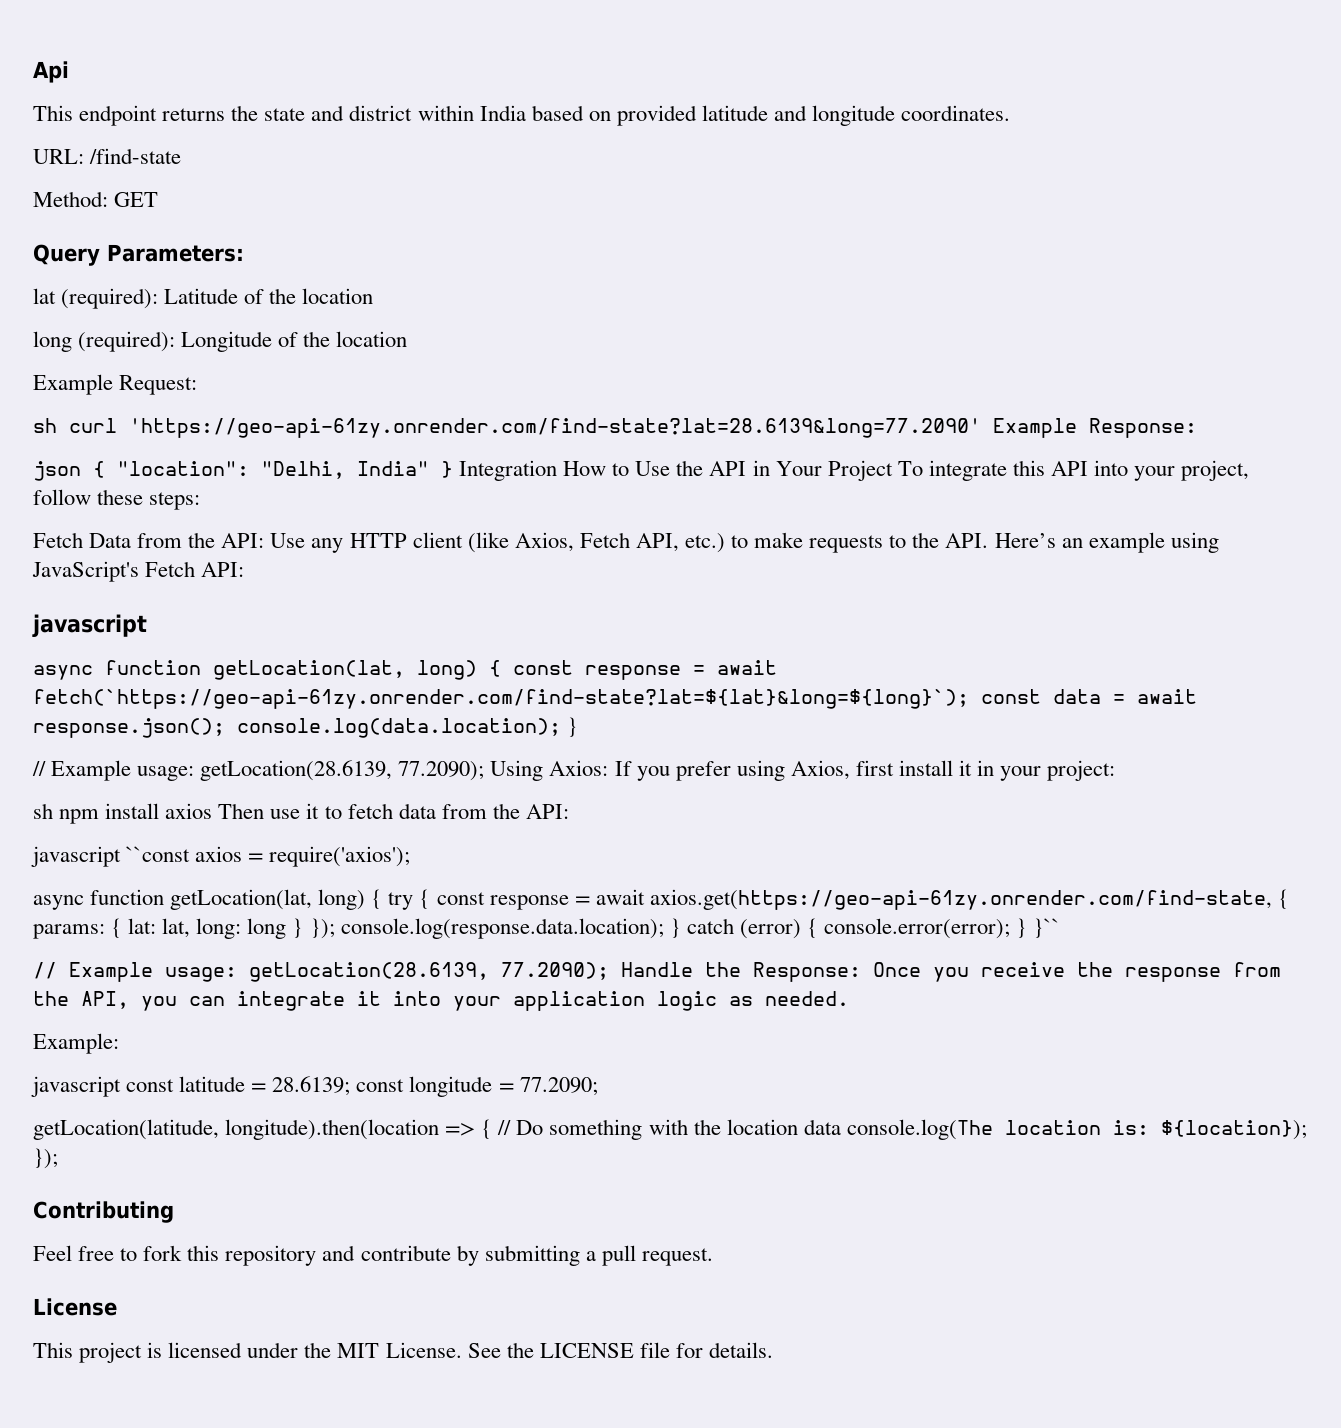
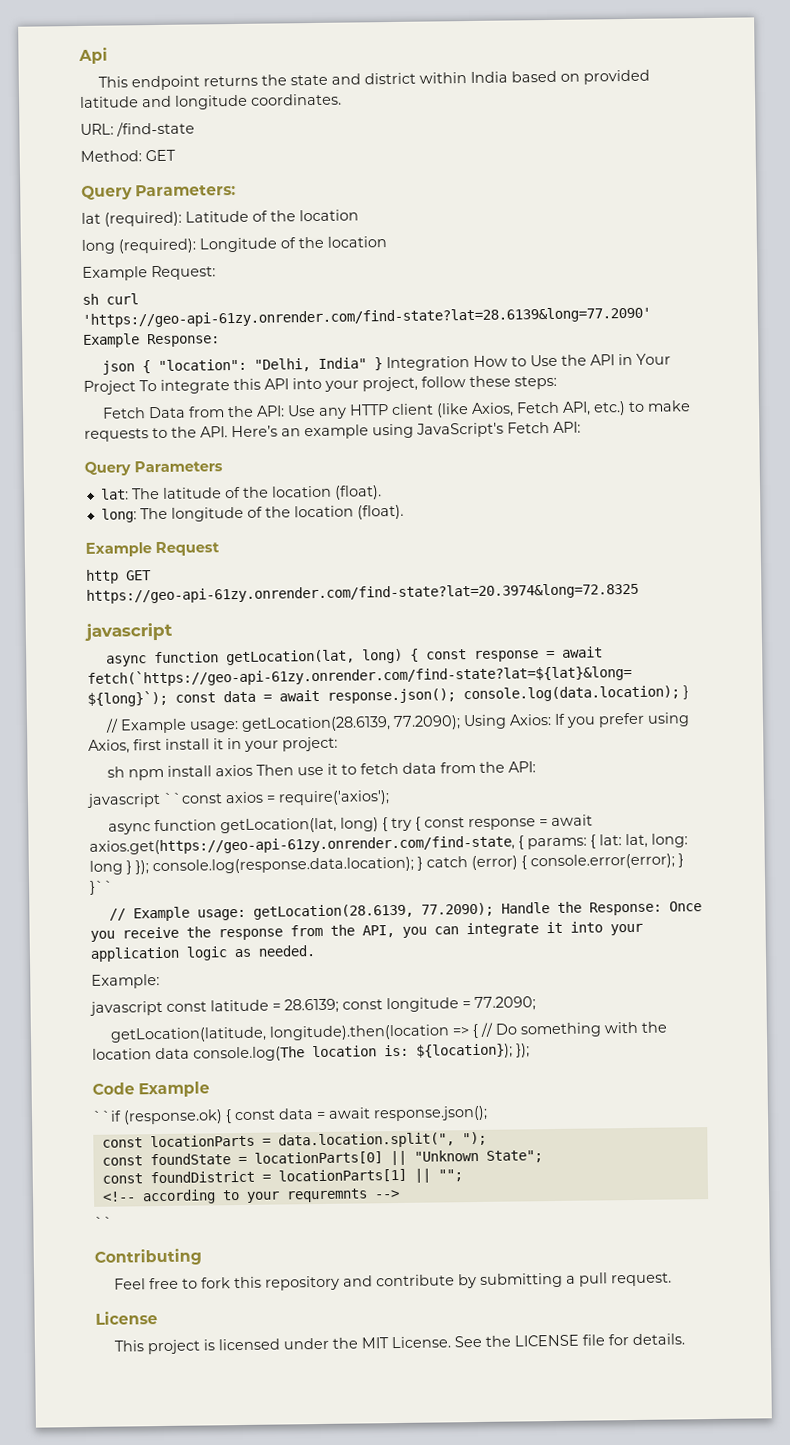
+ Query Parameters
+ lat: The latitude of the location (float).
+ long: The longitude of the location (float).
+ Example Request
+ http GET https://geo-api-61zy.onrender.com/find-state?lat=20.3974&long=72.8325
+ Code Example
+ ``if (response.ok) { const data = await response.json();
+ const locationParts = data.location.split(", ");
+ const foundState = locationParts[0] || "Unknown State";
+ const foundDistrict = locationParts[1] || "";
+ <!-- according to your requremnts -->
+ ``

